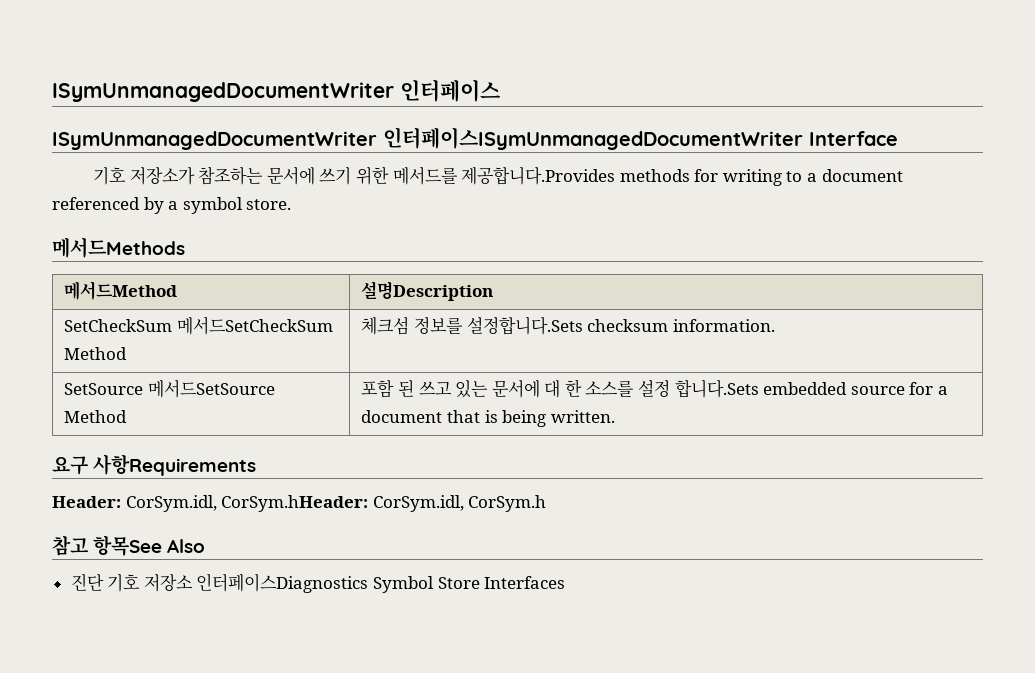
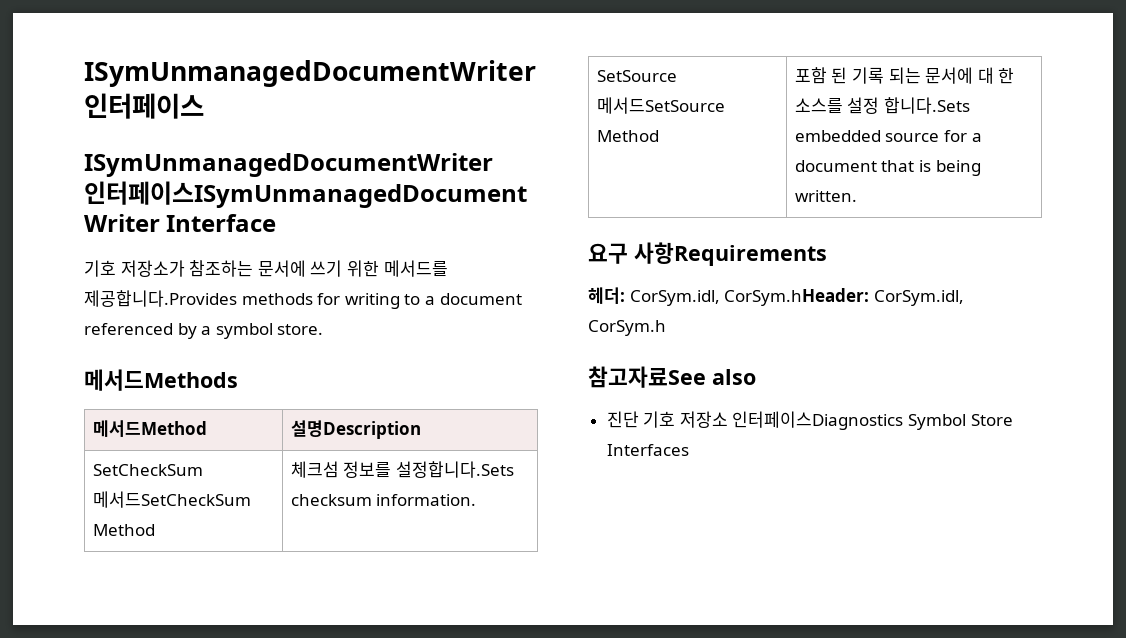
- SetSource 메서드SetSource Method | 포함 된 쓰고 있는 문서에 대 한 소스를 설정 합니다.Sets embedded source for a document that is being written.
+ SetSource 메서드SetSource Method | 포함 된 기록 되는 문서에 대 한 소스를 설정 합니다.Sets embedded source for a document that is being written.
- Header: CorSym.idl, CorSym.hHeader: CorSym.idl, CorSym.h
+ 헤더: CorSym.idl, CorSym.hHeader: CorSym.idl, CorSym.h
- 참고 항목See Also
+ 참고자료See also

